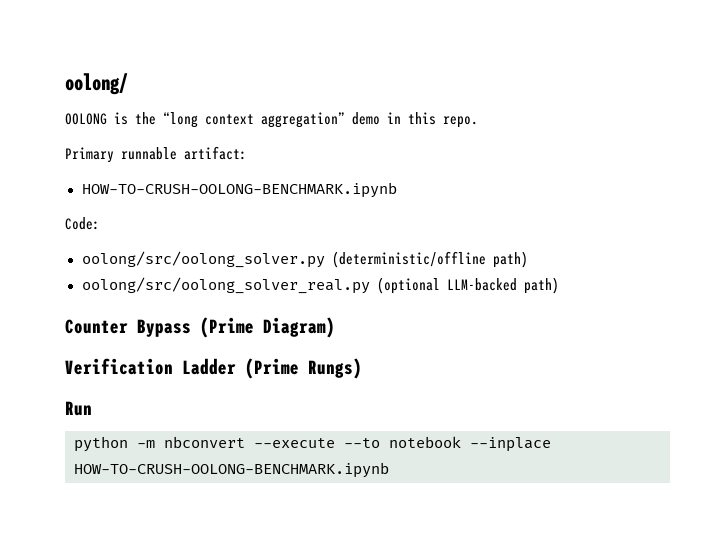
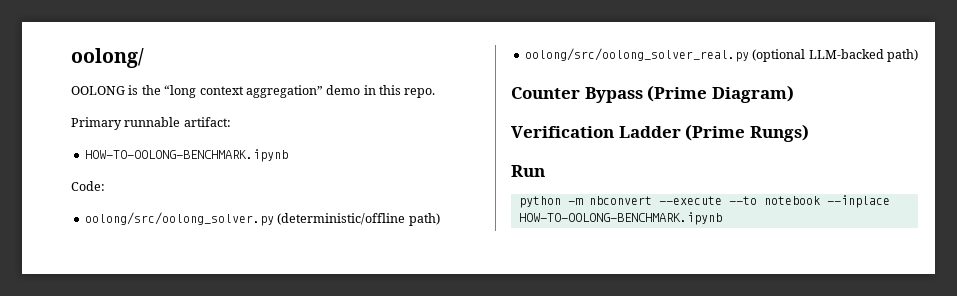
  Primary runnable artifact:
- HOW-TO-CRUSH-OOLONG-BENCHMARK.ipynb
+ HOW-TO-OOLONG-BENCHMARK.ipynb
- python -m nbconvert --execute --to notebook --inplace HOW-TO-CRUSH-OOLONG-BENCHMARK.ipynb
+ python -m nbconvert --execute --to notebook --inplace HOW-TO-OOLONG-BENCHMARK.ipynb

